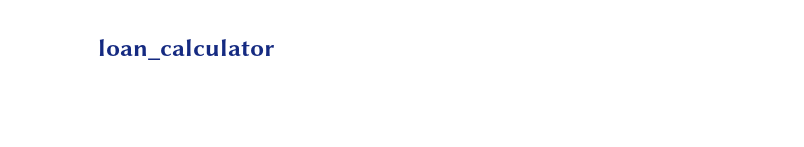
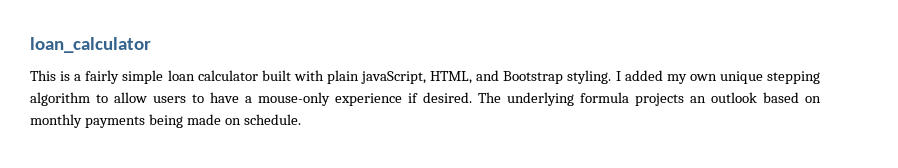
+ This is a fairly simple loan calculator built with plain javaScript, HTML, and Bootstrap styling. I added my own unique stepping algorithm to allow users to have a mouse-only experience if desired. The underlying formula projects an outlook based on monthly payments being made on schedule.

